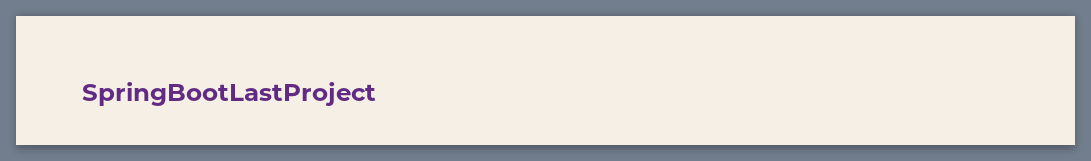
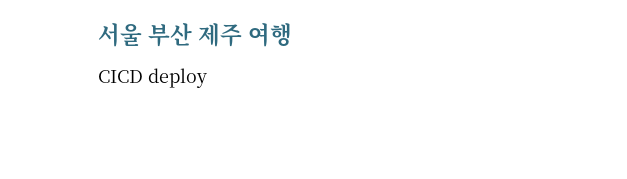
- SpringBootLastProject
+ 서울 부산 제주 여행
+ CICD deploy

